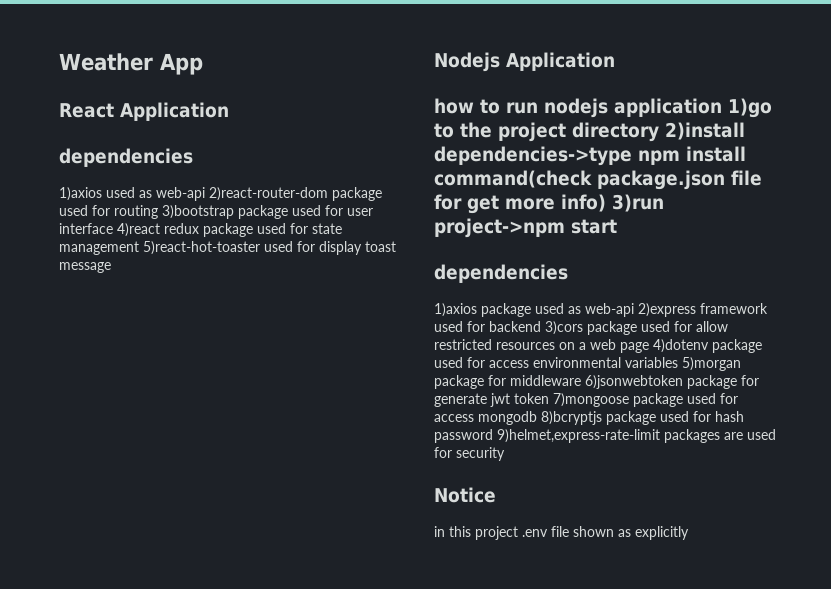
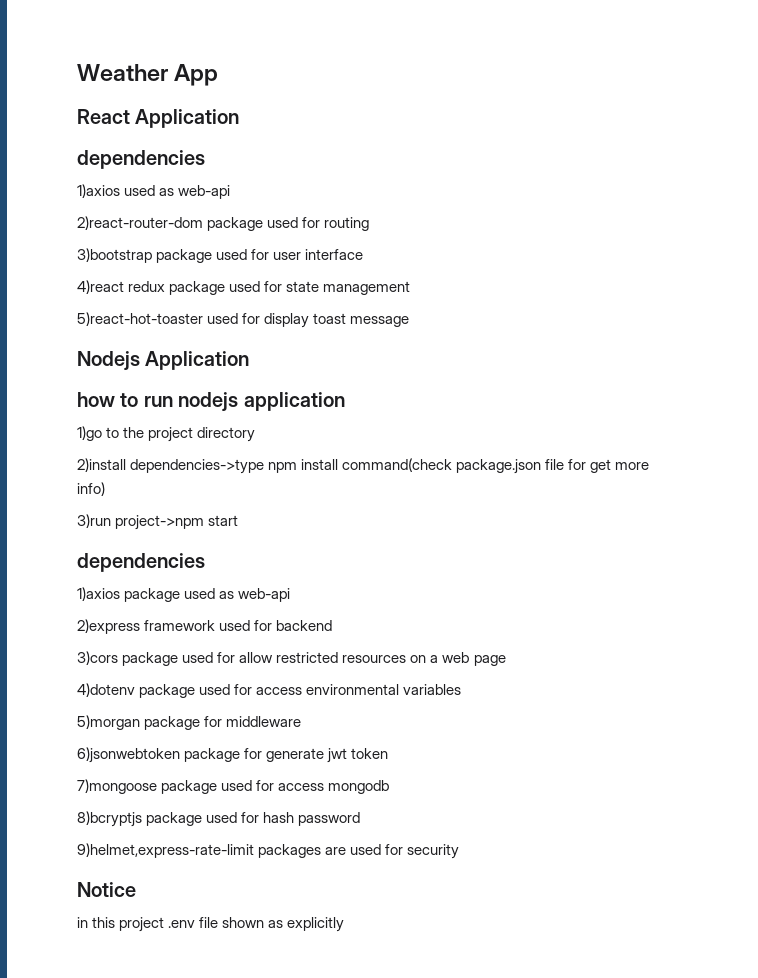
- 1)axios used as web-api 2)react-router-dom package used for routing 3)bootstrap package used for user interface 4)react redux package used for state management 5)react-hot-toaster used for display toast message
+ 1)axios used as web-api
+ 2)react-router-dom package used for routing
+ 3)bootstrap package used for user interface
+ 4)react redux package used for state management
+ 5)react-hot-toaster used for display toast message
- how to run nodejs application 1)go to the project directory 2)install dependencies->type npm install command(check package.json file for get more info) 3)run project->npm start
+ how to run nodejs application
+ 1)go to the project directory
+ 2)install dependencies->type npm install command(check package.json file for get more info)
+ 3)run project->npm start
- 1)axios package used as web-api 2)express framework used for backend 3)cors package used for allow restricted resources on a web page 4)dotenv package used for access environmental variables 5)morgan package for middleware 6)jsonwebtoken package for generate jwt token 7)mongoose package used for access mongodb 8)bcryptjs package used for hash password 9)helmet,express-rate-limit packages are used for security
+ 1)axios package used as web-api
+ 2)express framework used for backend
+ 3)cors package used for allow restricted resources on a web page
+ 4)dotenv package used for access environmental variables
+ 5)morgan package for middleware
+ 6)jsonwebtoken package for generate jwt token
+ 7)mongoose package used for access mongodb
+ 8)bcryptjs package used for hash password
+ 9)helmet,express-rate-limit packages are used for security

